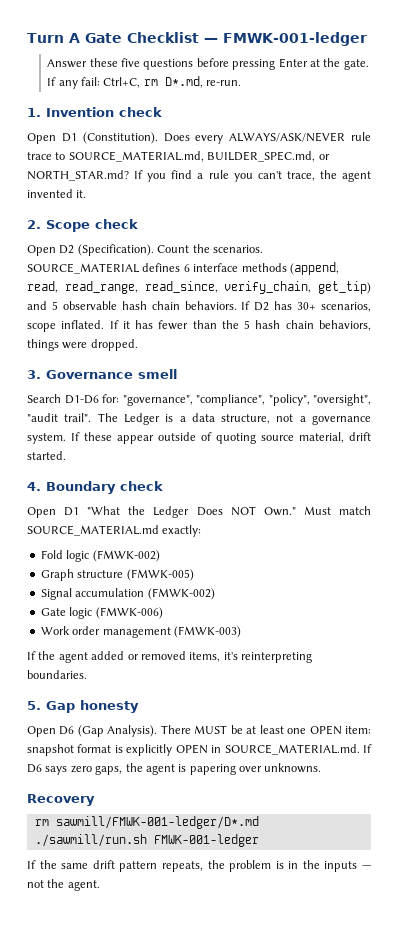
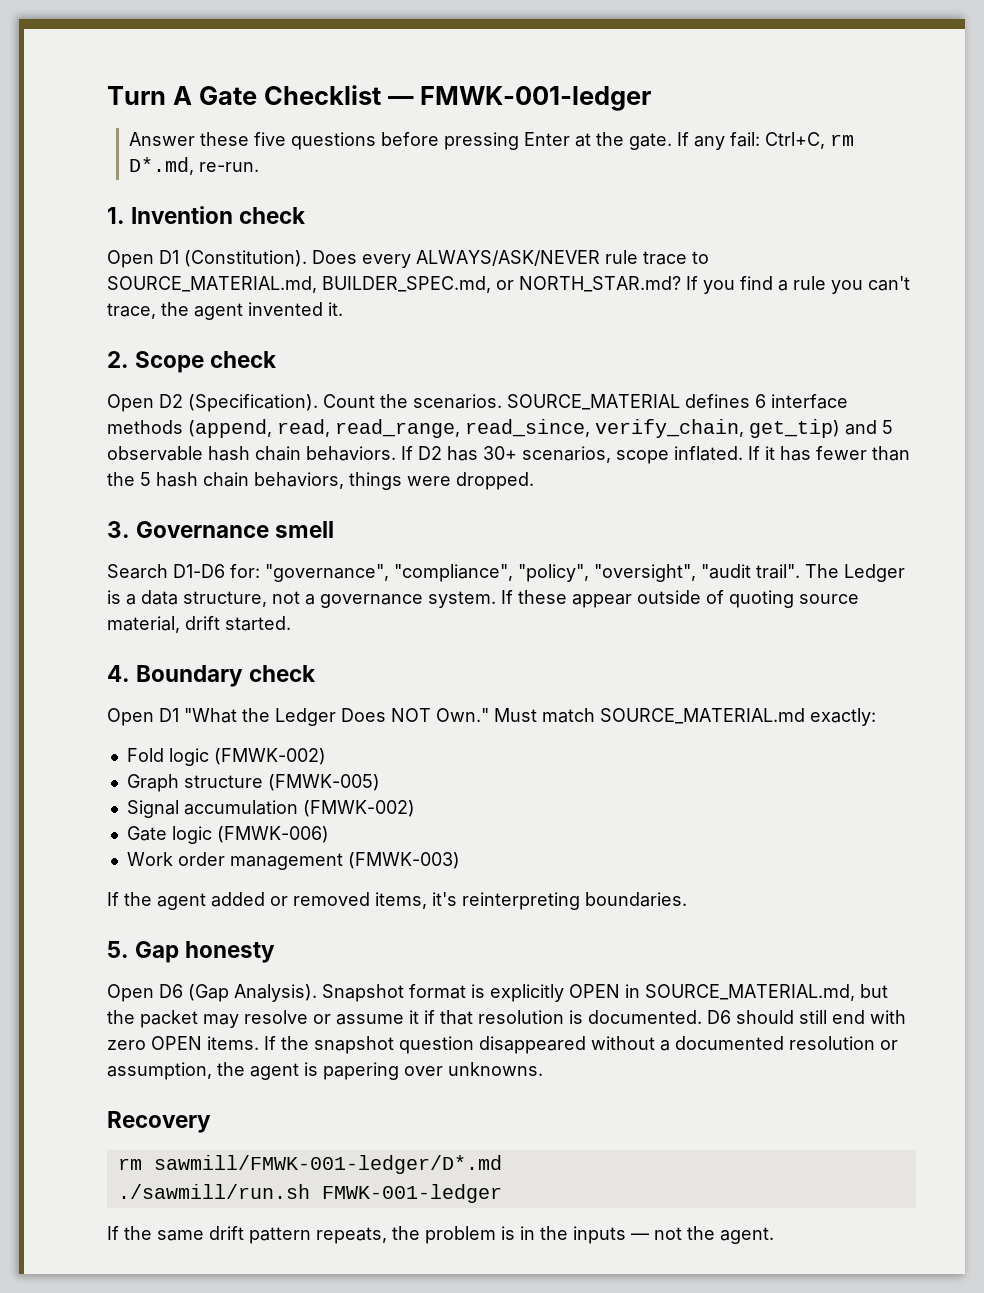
- There MUST be at least one OPEN item: snapshot format is explicitly OPEN in SOURCE_MATERIAL.md. If D6 says zero gaps, the agent is papering over unknowns.
+ Snapshot format is explicitly OPEN in SOURCE_MATERIAL.md, but the packet may resolve or assume it if that resolution is documented. D6 should still end with zero OPEN items. If the snapshot question disappeared without a documented resolution or assumption, the agent is papering over unknowns.

